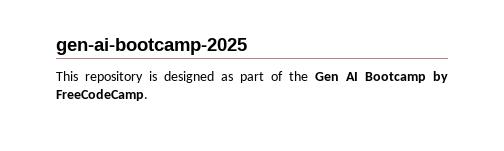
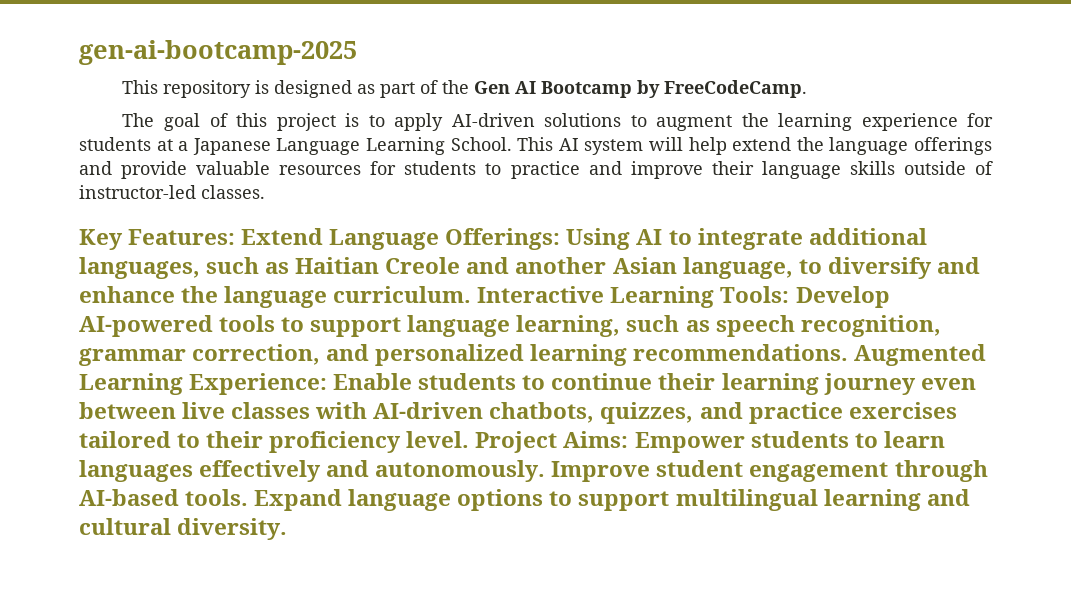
+ The goal of this project is to apply AI-driven solutions to augment the learning experience for students at a Japanese Language Learning School. This AI system will help extend the language offerings and provide valuable resources for students to practice and improve their language skills outside of instructor-led classes.
+ Key Features: Extend Language Offerings: Using AI to integrate additional languages, such as Haitian Creole and another Asian language, to diversify and enhance the language curriculum. Interactive Learning Tools: Develop AI-powered tools to support language learning, such as speech recognition, grammar correction, and personalized learning recommendations. Augmented Learning Experience: Enable students to continue their learning journey even between live classes with AI-driven chatbots, quizzes, and practice exercises tailored to their proficiency level. Project Aims: Empower students to learn languages effectively and autonomously. Improve student engagement through AI-based tools. Expand language options to support multilingual learning and cultural diversity.

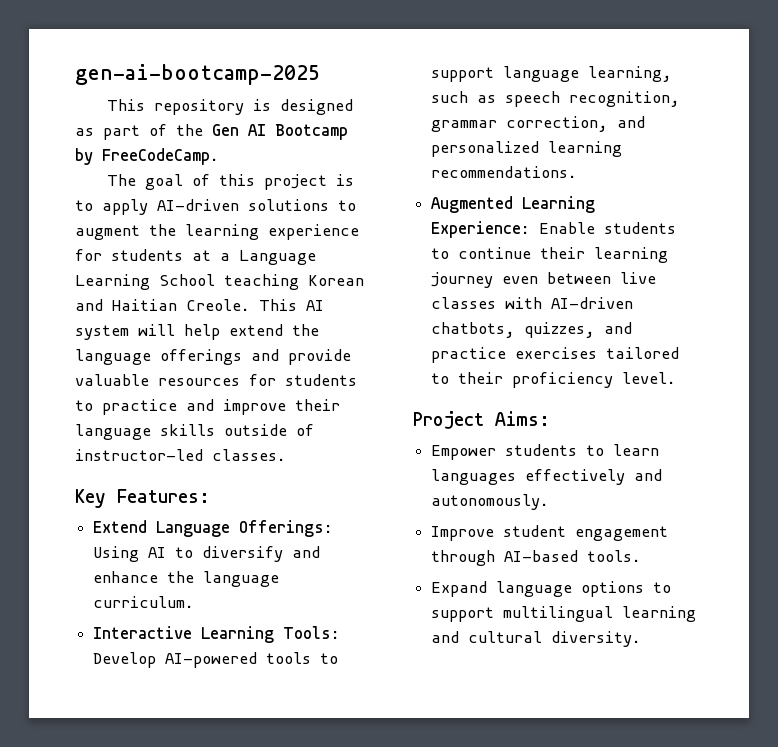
- The goal of this project is to apply AI-driven solutions to augment the learning experience for students at a Japanese Language Learning School.
+ The goal of this project is to apply AI-driven solutions to augment the learning experience for students at a Language Learning School teaching Korean and Haitian Creole.
- Key Features: Extend Language Offerings:
+ Key Features:
+ Extend Language Offerings:
- Using AI to integrate additional languages, such as Haitian Creole and another Asian language, to diversify and enhance the language curriculum. Interactive Learning Tools:
+ Using AI to diversify and enhance the language curriculum.
+ Interactive Learning Tools:
- Develop AI-powered tools to support language learning, such as speech recognition, grammar correction, and personalized learning recommendations. Augmented Learning Experience:
+ Develop AI-powered tools to support language learning, such as speech recognition, grammar correction, and personalized learning recommendations.
+ Augmented Learning Experience:
- Enable students to continue their learning journey even between live classes with AI-driven chatbots, quizzes, and practice exercises tailored to their proficiency level. Project Aims: Empower students to learn languages effectively and autonomously. Improve student engagement through AI-based tools. Expand language options to support multilingual learning and cultural diversity.
+ Enable students to continue their learning journey even between live classes with AI-driven chatbots, quizzes, and practice exercises tailored to their proficiency level.
+ Project Aims:
+ Empower students to learn languages effectively and autonomously.
+ Improve student engagement through AI-based tools.
+ Expand language options to support multilingual learning and cultural diversity.

